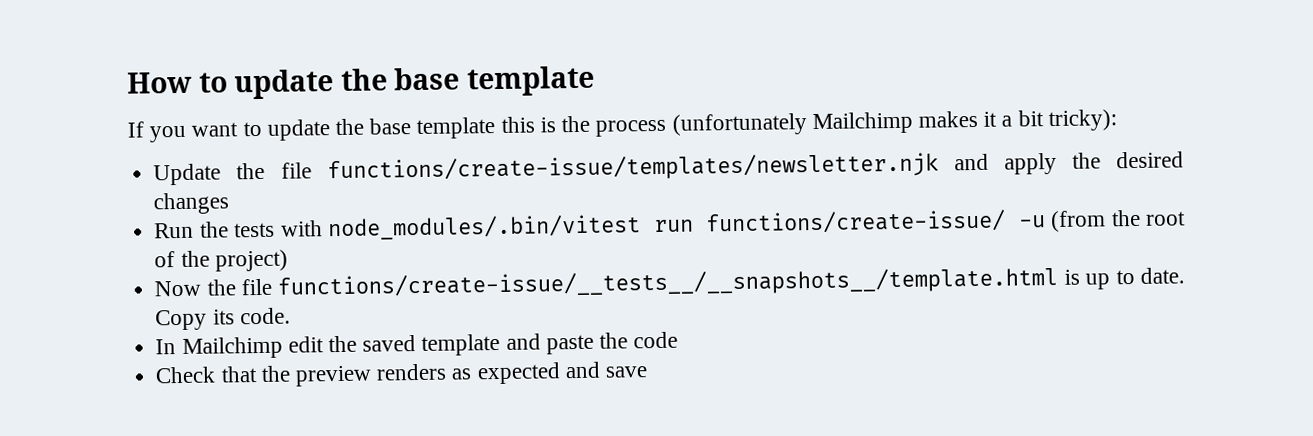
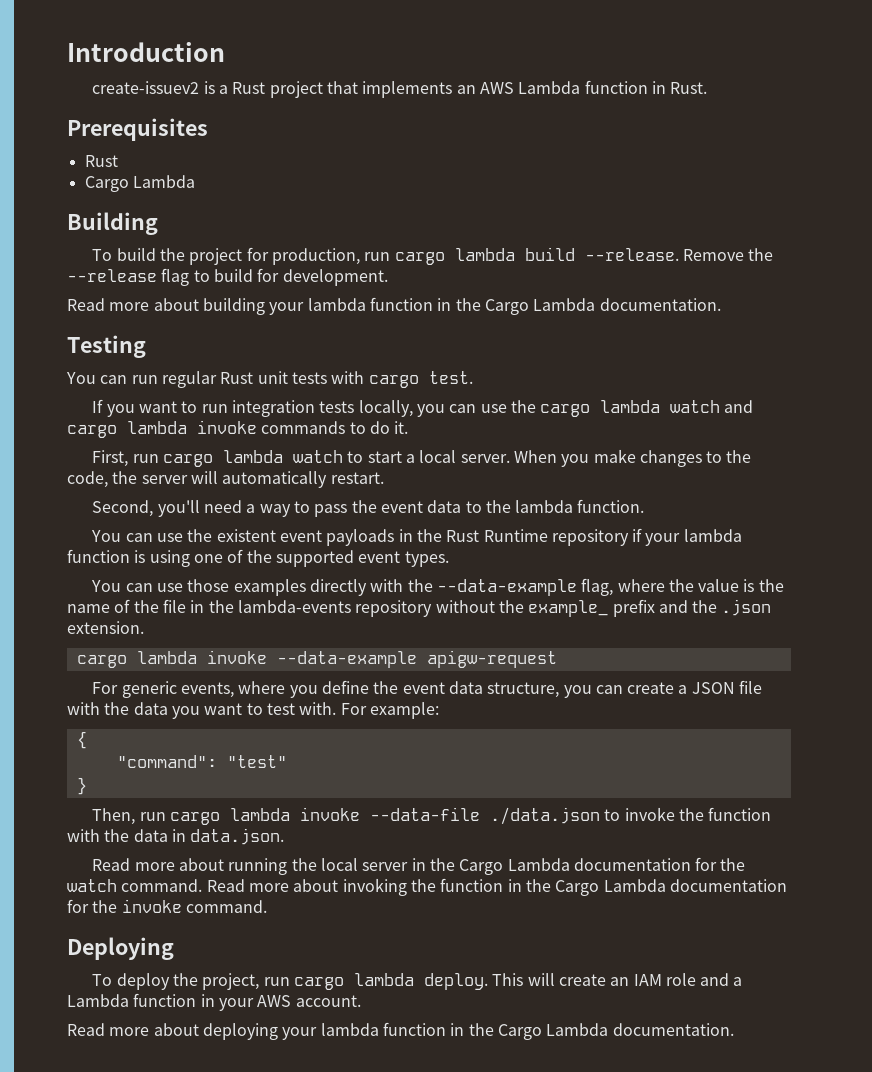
- How to update the base template
- If you want to update the base template this is the process (unfortunately Mailchimp makes it a bit tricky):
- Update the file functions/create-issue/templates/newsletter.njk and apply the desired changes
- Run the tests with node_modules/.bin/vitest run functions/create-issue/ -u (from the root of the project)
- Now the file functions/create-issue/__tests__/__snapshots__/template.html is up to date. Copy its code.
- In Mailchimp edit the saved template and paste the code
- Check that the preview renders as expected and save
+ Introduction
+ create-issuev2 is a Rust project that implements an AWS Lambda function in Rust.
+ Prerequisites
+ Rust
+ Cargo Lambda
+ Building
+ To build the project for production, run cargo lambda build --release. Remove the --release flag to build for development.
+ Read more about building your lambda function in the Cargo Lambda documentation.
+ Testing
+ You can run regular Rust unit tests with cargo test.
+ If you want to run integration tests locally, you can use the cargo lambda watch and cargo lambda invoke commands to do it.
+ First, run cargo lambda watch to start a local server. When you make changes to the code, the server will automatically restart.
+ Second, you'll need a way to pass the event data to the lambda function.
+ You can use the existent event payloads in the Rust Runtime repository if your lambda function is using one of the supported event types.
+ You can use those examples directly with the --data-example flag, where the value is the name of the file in the lambda-events repository without the example_ prefix and the .json extension.
+ cargo lambda invoke --data-example apigw-request
+ For generic events, where you define the event data structure, you can create a JSON file with the data you want to test with. For example:
+ {
+ "command": "test"
+ }
+ Then, run cargo lambda invoke --data-file ./data.json to invoke the function with the data in data.json.
+ Read more about running the local server in the Cargo Lambda documentation for the watch command. Read more about invoking the function in the Cargo Lambda documentation for the invoke command.
+ Deploying
+ To deploy the project, run cargo lambda deploy. This will create an IAM role and a Lambda function in your AWS account.
+ Read more about deploying your lambda function in the Cargo Lambda documentation.

